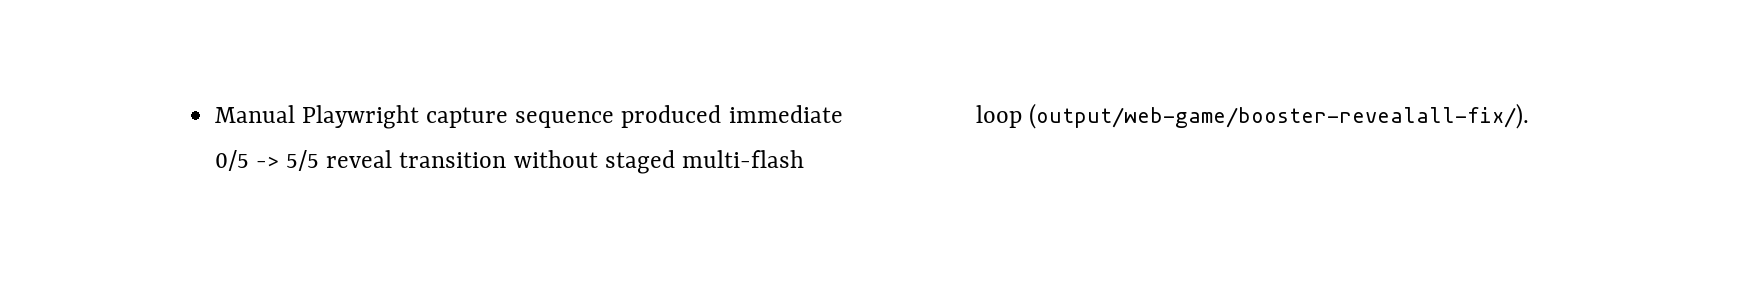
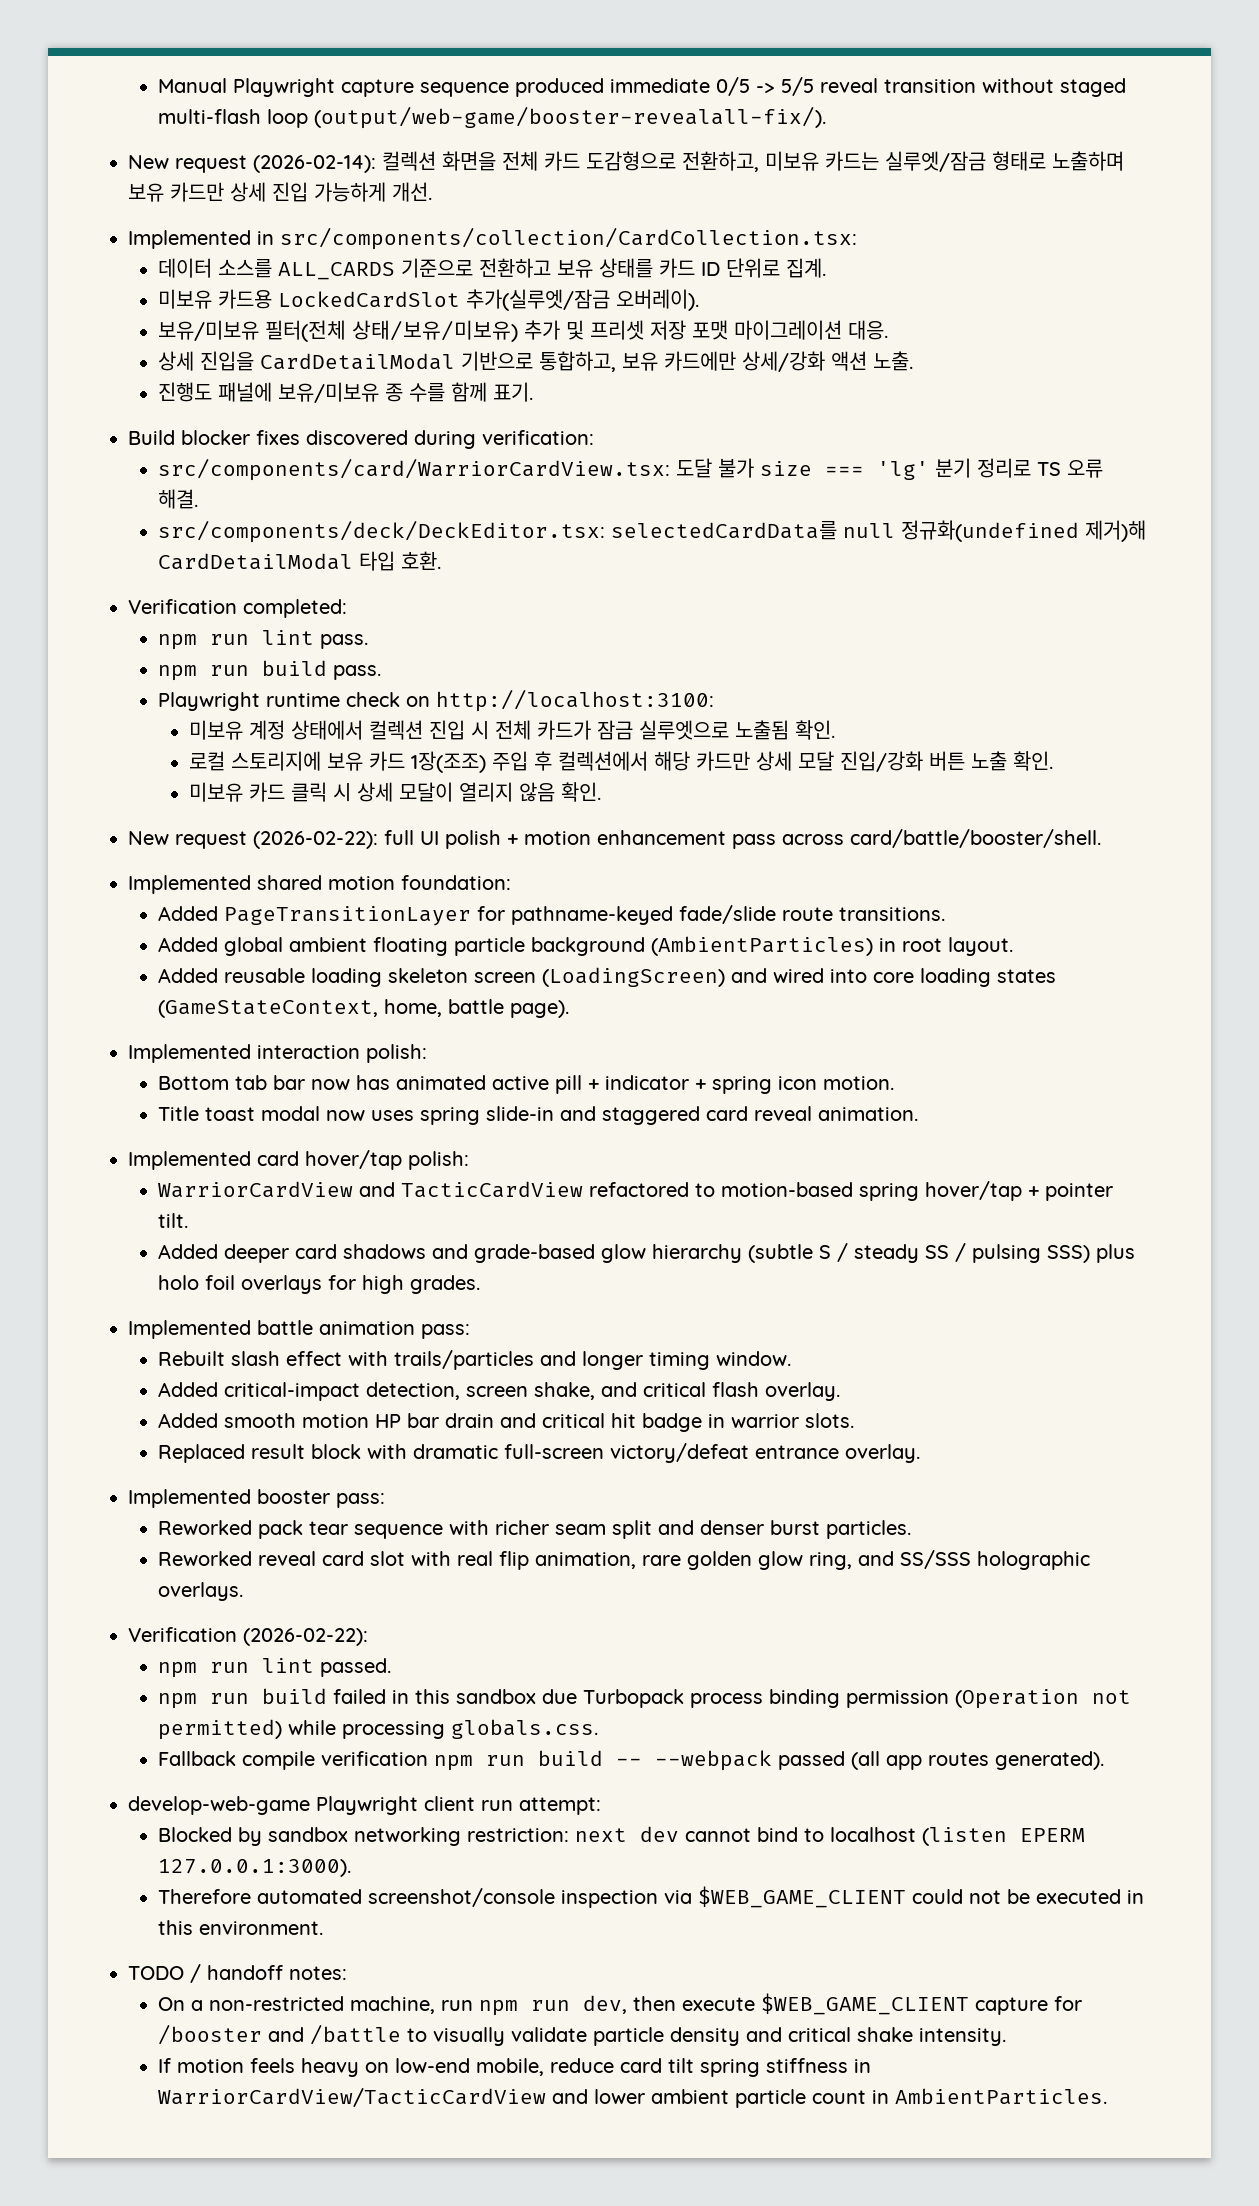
+ New request (2026-02-14): 컬렉션 화면을 전체 카드 도감형으로 전환하고, 미보유 카드는 실루엣/잠금 형태로 노출하며 보유 카드만 상세 진입 가능하게 개선.
+ Implemented in src/components/collection/CardCollection.tsx:
+ 데이터 소스를 ALL_CARDS 기준으로 전환하고 보유 상태를 카드 ID 단위로 집계.
+ 미보유 카드용 LockedCardSlot 추가(실루엣/잠금 오버레이).
+ 보유/미보유 필터(전체 상태/보유/미보유) 추가 및 프리셋 저장 포맷 마이그레이션 대응.
+ 상세 진입을 CardDetailModal 기반으로 통합하고, 보유 카드에만 상세/강화 액션 노출.
+ 진행도 패널에 보유/미보유 종 수를 함께 표기.
+ Build blocker fixes discovered during verification:
+ src/components/card/WarriorCardView.tsx: 도달 불가 size === 'lg' 분기 정리로 TS 오류 해결.
+ src/components/deck/DeckEditor.tsx: selectedCardData를 null 정규화(undefined 제거)해 CardDetailModal 타입 호환.
+ Verification completed:
+ npm run lint pass.
+ npm run build pass.
+ Playwright runtime check on http://localhost:3100:
+ 미보유 계정 상태에서 컬렉션 진입 시 전체 카드가 잠금 실루엣으로 노출됨 확인.
+ 로컬 스토리지에 보유 카드 1장(조조) 주입 후 컬렉션에서 해당 카드만 상세 모달 진입/강화 버튼 노출 확인.
+ 미보유 카드 클릭 시 상세 모달이 열리지 않음 확인.
+ New request (2026-02-22): full UI polish + motion enhancement pass across card/battle/booster/shell.
+ Implemented shared motion foundation:
+ Added PageTransitionLayer for pathname-keyed fade/slide route transitions.
+ Added global ambient floating particle background (AmbientParticles) in root layout.
+ Added reusable loading skeleton screen (LoadingScreen) and wired into core loading states (GameStateContext, home, battle page).
+ Implemented interaction polish:
+ Bottom tab bar now has animated active pill + indicator + spring icon motion.
+ Title toast modal now uses spring slide-in and staggered card reveal animation.
+ Implemented card hover/tap polish:
+ WarriorCardView and TacticCardView refactored to motion-based spring hover/tap + pointer tilt.
+ Added deeper card shadows and grade-based glow hierarchy (subtle S / steady SS / pulsing SSS) plus holo foil overlays for high grades.
+ Implemented battle animation pass:
+ Rebuilt slash effect with trails/particles and longer timing window.
+ Added critical-impact detection, screen shake, and critical flash overlay.
+ Added smooth motion HP bar drain and critical hit badge in warrior slots.
+ Replaced result block with dramatic full-screen victory/defeat entrance overlay.
+ Implemented booster pass:
+ Reworked pack tear sequence with richer seam split and denser burst particles.
+ Reworked reveal card slot with real flip animation, rare golden glow ring, and SS/SSS holographic overlays.
+ Verification (2026-02-22):
+ npm run lint passed.
+ npm run build failed in this sandbox due Turbopack process binding permission (Operation not permitted) while processing globals.css.
+ Fallback compile verification npm run build -- --webpack passed (all app routes generated).
+ develop-web-game Playwright client run attempt:
+ Blocked by sandbox networking restriction: next dev cannot bind to localhost (listen EPERM 127.0.0.1:3000).
+ Therefore automated screenshot/console inspection via $WEB_GAME_CLIENT could not be executed in this environment.
+ TODO / handoff notes:
+ On a non-restricted machine, run npm run dev, then execute $WEB_GAME_CLIENT capture for /booster and /battle to visually validate particle density and critical shake intensity.
+ If motion feels heavy on low-end mobile, reduce card tilt spring stiffness in WarriorCardView/TacticCardView and lower ambient particle count in AmbientParticles.

